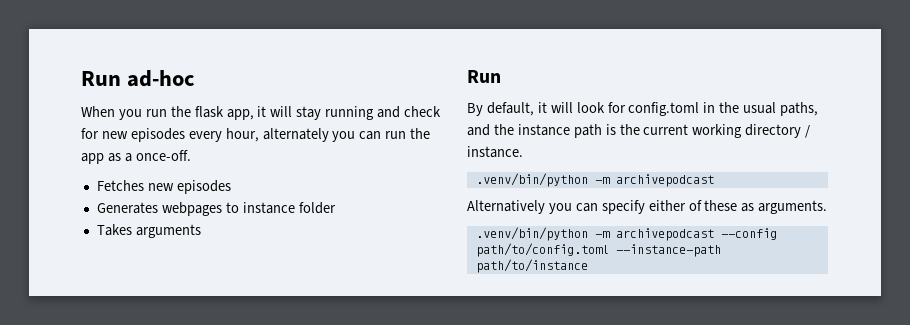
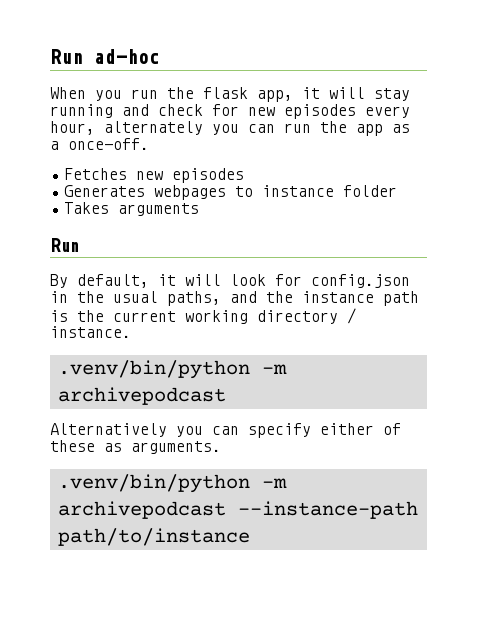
- By default, it will look for config.toml in the usual paths, and the instance path is the current working directory / instance.
+ By default, it will look for config.json in the usual paths, and the instance path is the current working directory / instance.
- .venv/bin/python -m archivepodcast --config path/to/config.toml --instance-path path/to/instance
+ .venv/bin/python -m archivepodcast --instance-path path/to/instance

